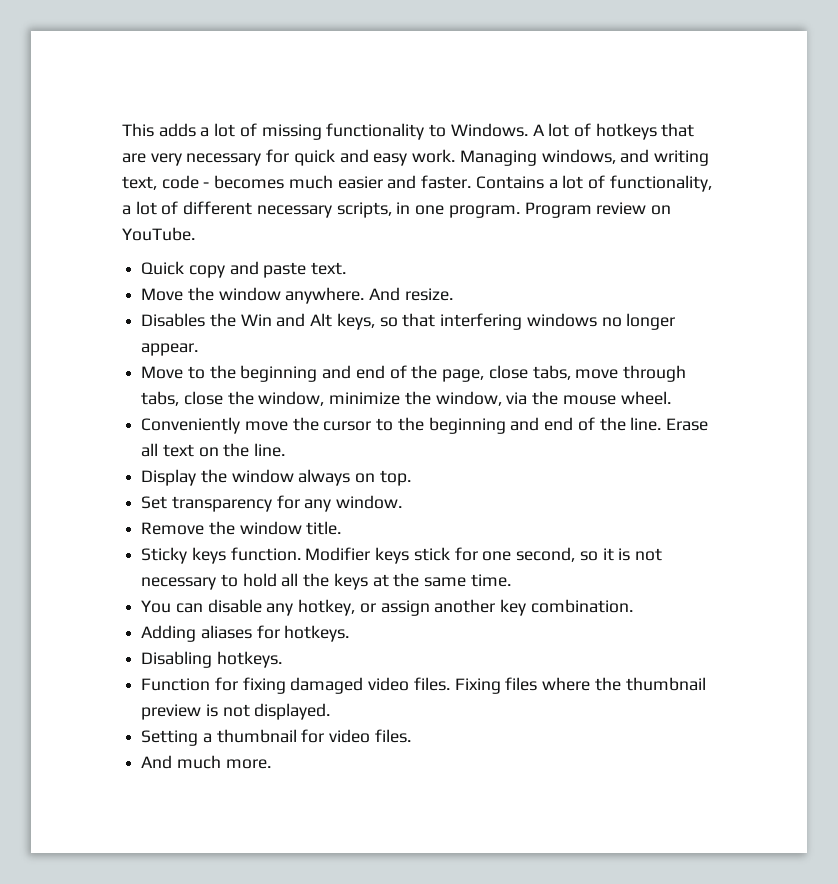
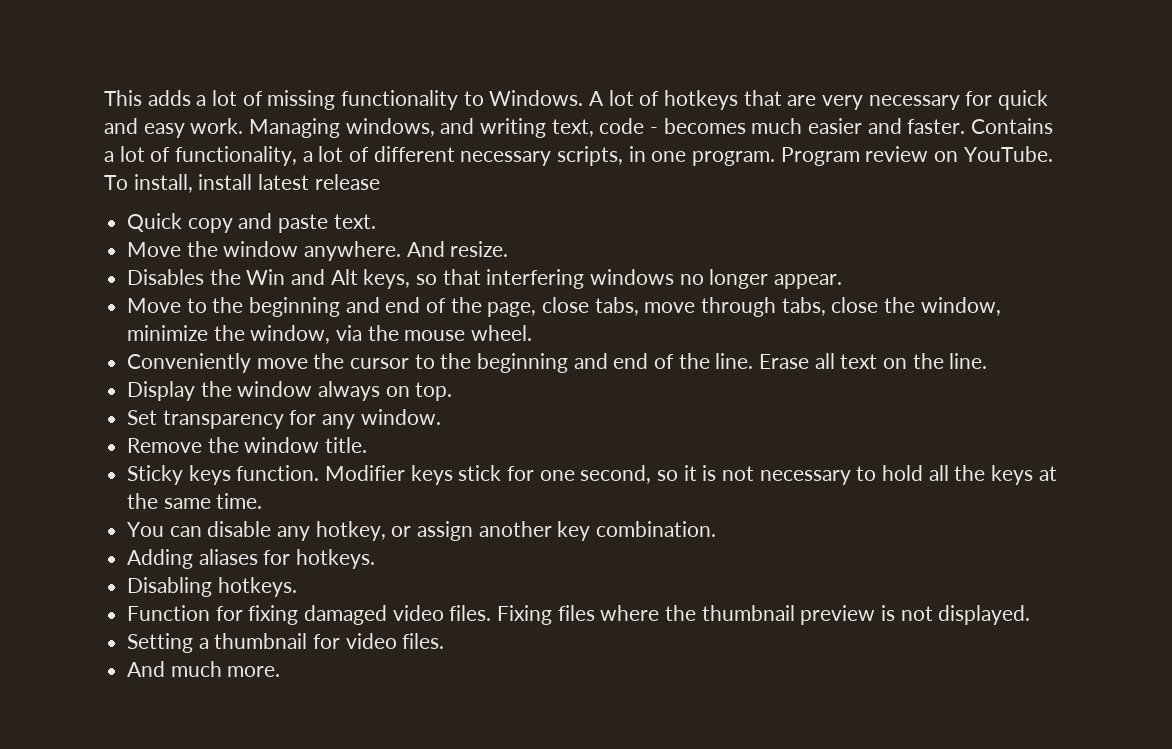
+ To install, install latest release

